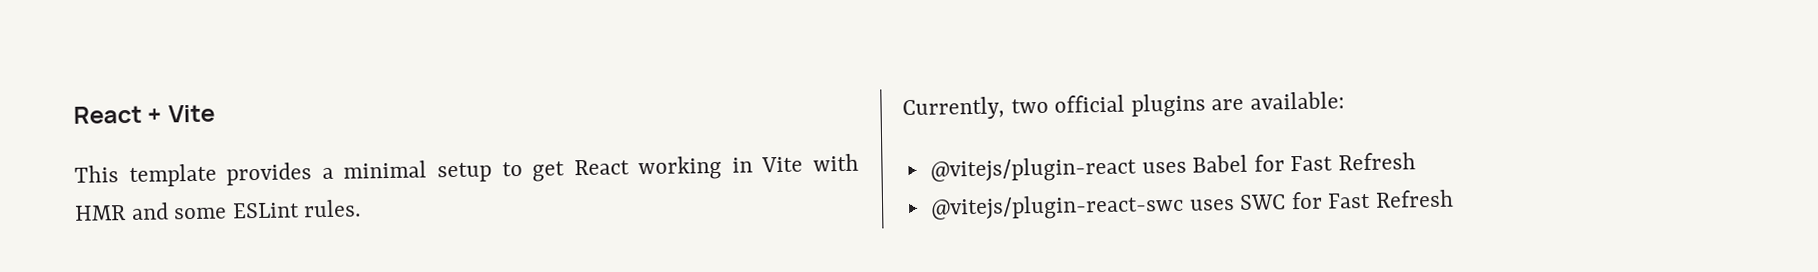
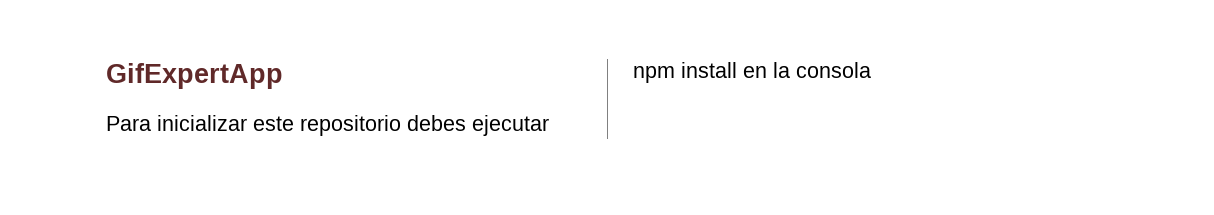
- React + Vite
- This template provides a minimal setup to get React working in Vite with HMR and some ESLint rules.
- Currently, two official plugins are available:
- @vitejs/plugin-react uses Babel for Fast Refresh
- @vitejs/plugin-react-swc uses SWC for Fast Refresh
+ GifExpertApp
+ Para inicializar este repositorio debes ejecutar npm install en la consola

